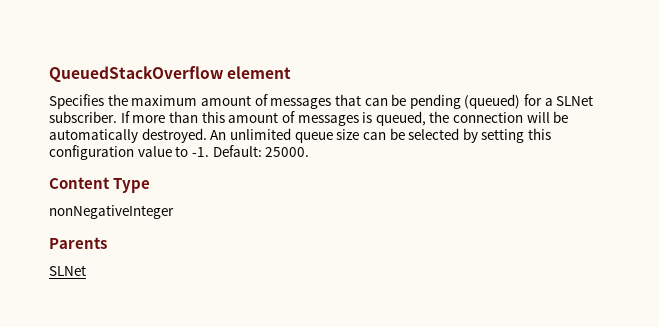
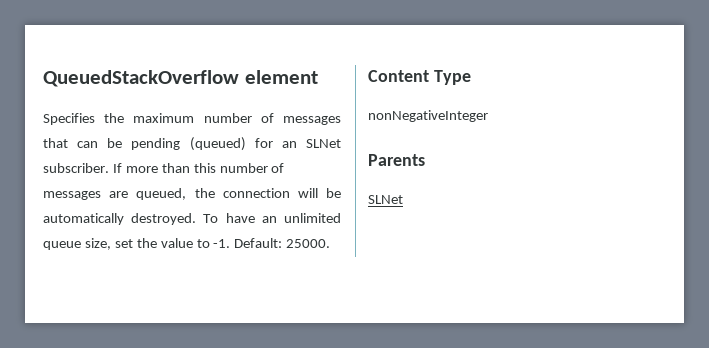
- Specifies the maximum amount of messages that can be pending (queued) for a SLNet subscriber.
+ Specifies the maximum number of messages that can be pending (queued) for an SLNet subscriber.
- If more than this amount of messages is queued, the connection will be automatically destroyed.
+ If more than this number of messages are queued, the connection will be automatically destroyed.
- An unlimited queue size can be selected by setting this configuration value to -1.
+ To have an unlimited queue size, set the value to -1.

